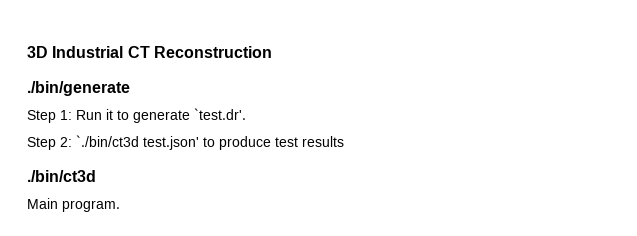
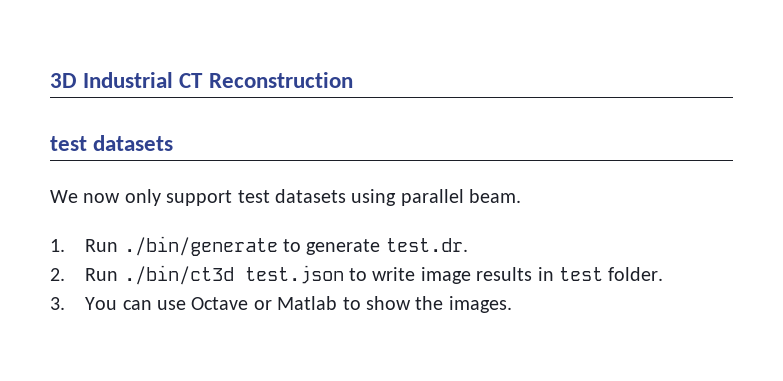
  3D Industrial CT Reconstruction
- ./bin/generate
- Step 1: Run it to generate `test.dr'.
- Step 2: `./bin/ct3d test.json' to produce test results
- ./bin/ct3d
- Main program.
+ test datasets
+ We now only support test datasets using parallel beam.
+ 1. Run ./bin/generate to generate test.dr.
+ 2. Run ./bin/ct3d test.json to write image results in test folder.
+ 3. You can use Octave or Matlab to show the images.

